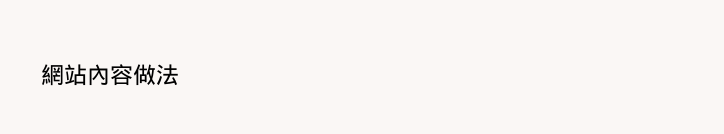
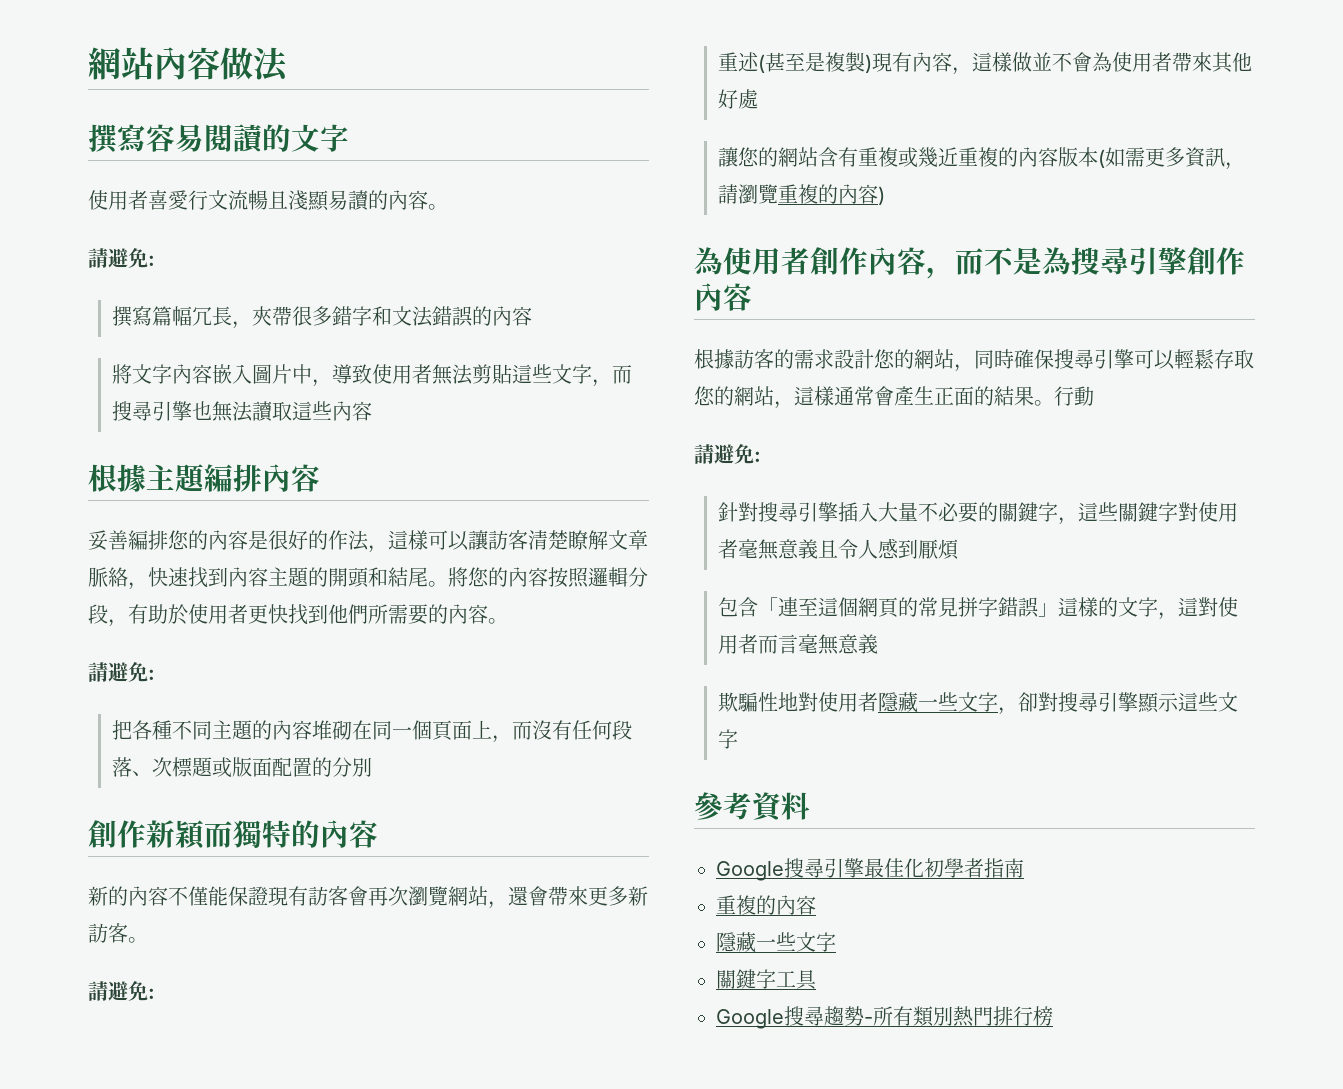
+ 撰寫容易閱讀的文字
+ 使用者喜愛行文流暢且淺顯易讀的內容。
+ 請避免:
+ 撰寫篇幅冗長，夾帶很多錯字和文法錯誤的內容
+ 將文字內容嵌入圖片中，導致使用者無法剪貼這些文字，而搜尋引擎也無法讀取這些內容
+ 根據主題編排內容
+ 妥善編排您的內容是很好的作法，這樣可以讓訪客清楚瞭解文章脈絡，快速找到內容主題的開頭和結尾。將您的內容按照邏輯分段，有助於使用者更快找到他們所需要的內容。
+ 請避免:
+ 把各種不同主題的內容堆砌在同一個頁面上，而沒有任何段落、次標題或版面配置的分別
+ 創作新穎而獨特的內容
+ 新的內容不僅能保證現有訪客會再次瀏覽網站，還會帶來更多新訪客。
+ 請避免:
+ 重述(甚至是複製)現有內容，這樣做並不會為使用者帶來其他好處
+ 讓您的網站含有重複或幾近重複的內容版本(如需更多資訊，請瀏覽重複的內容)
+ 為使用者創作內容，而不是為搜尋引擎創作內容
+ 根據訪客的需求設計您的網站，同時確保搜尋引擎可以輕鬆存取您的網站，這樣通常會產生正面的結果。行動
+ 請避免:
+ 針對搜尋引擎插入大量不必要的關鍵字，這些關鍵字對使用者毫無意義且令人感到厭煩
+ 包含「連至這個網頁的常見拼字錯誤」這樣的文字，這對使用者而言毫無意義
+ 欺騙性地對使用者隱藏一些文字，卻對搜尋引擎顯示這些文字
+ 參考資料
+ Google搜尋引擎最佳化初學者指南
+ 重複的內容
+ 隱藏一些文字
+ 關鍵字工具
+ Google搜尋趨勢-所有類別熱門排行榜

